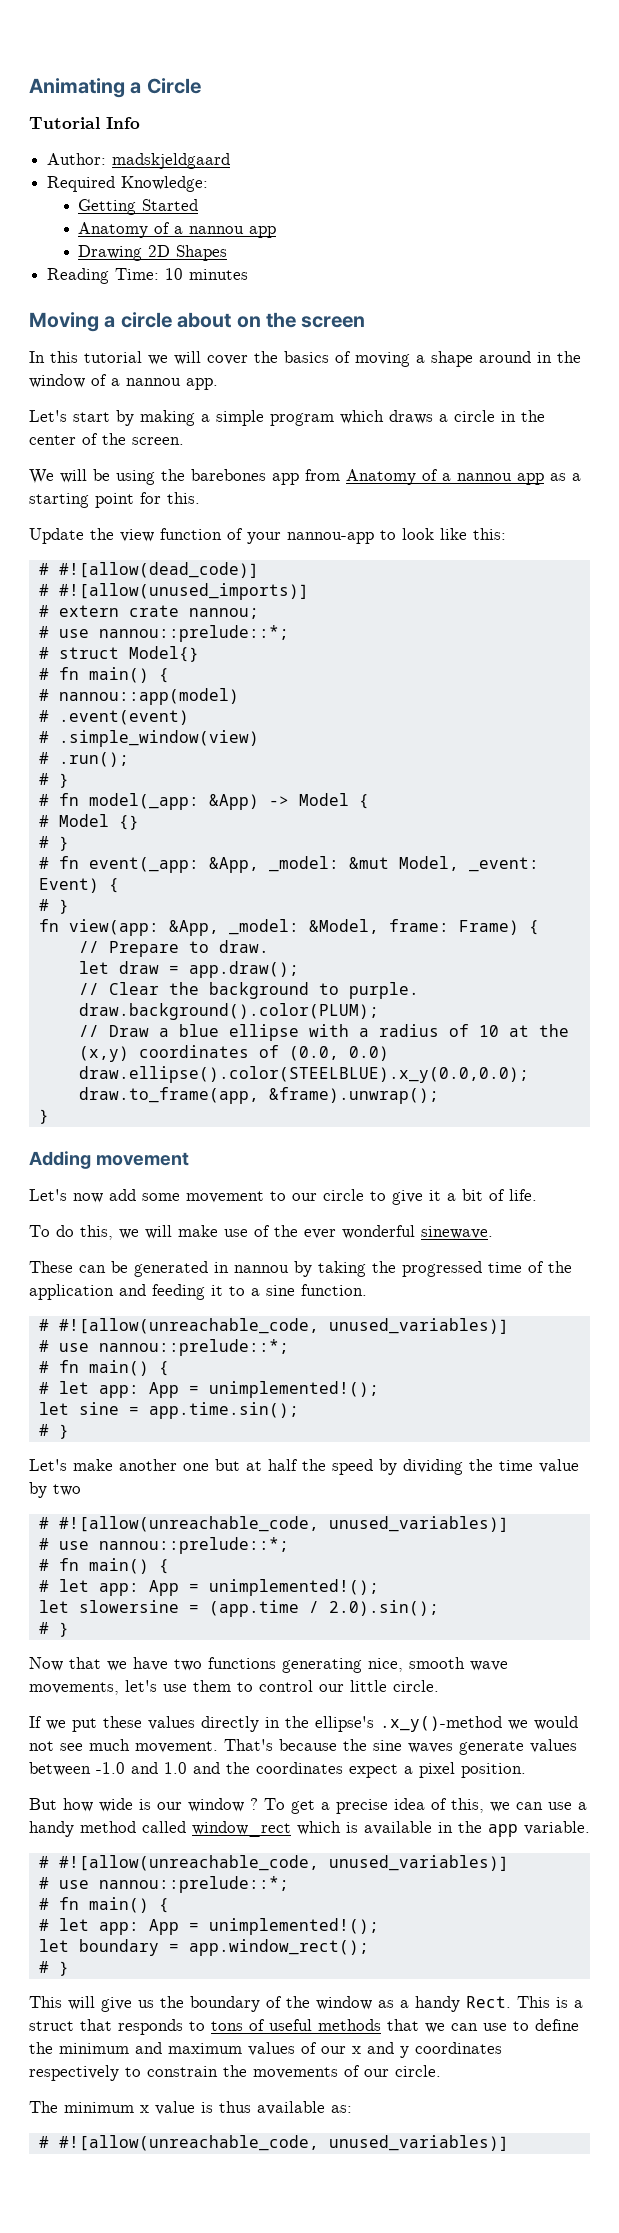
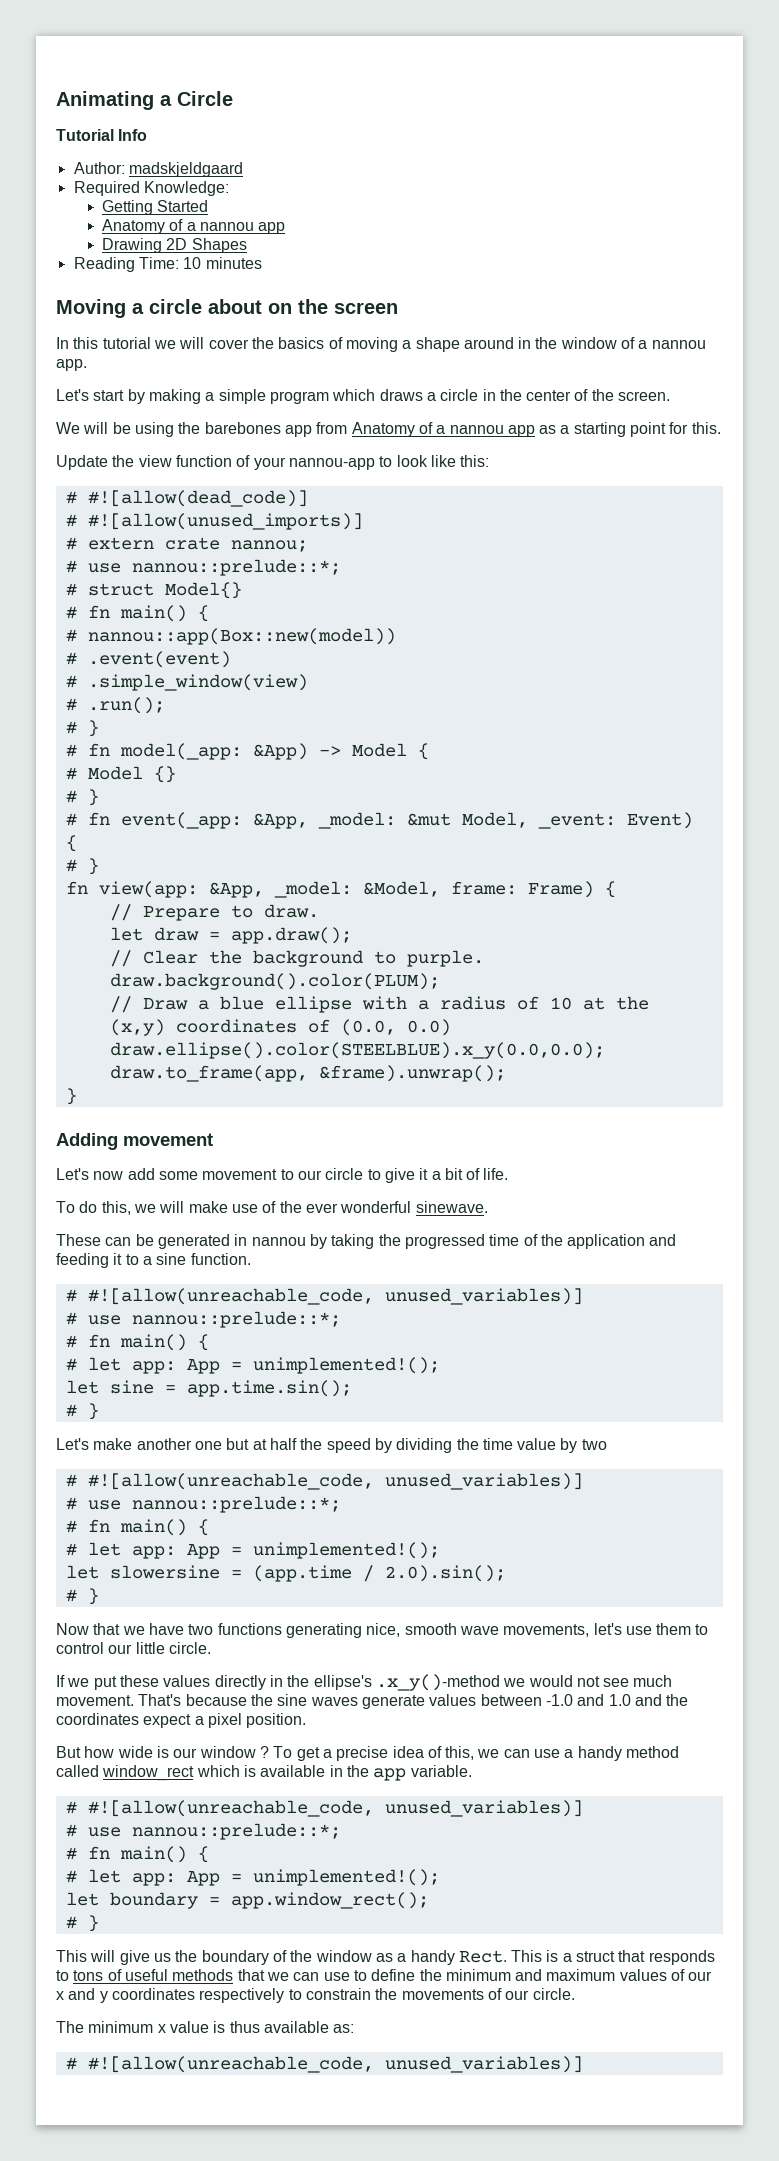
- # nannou::app(model)
+ # nannou::app(Box::new(model))

